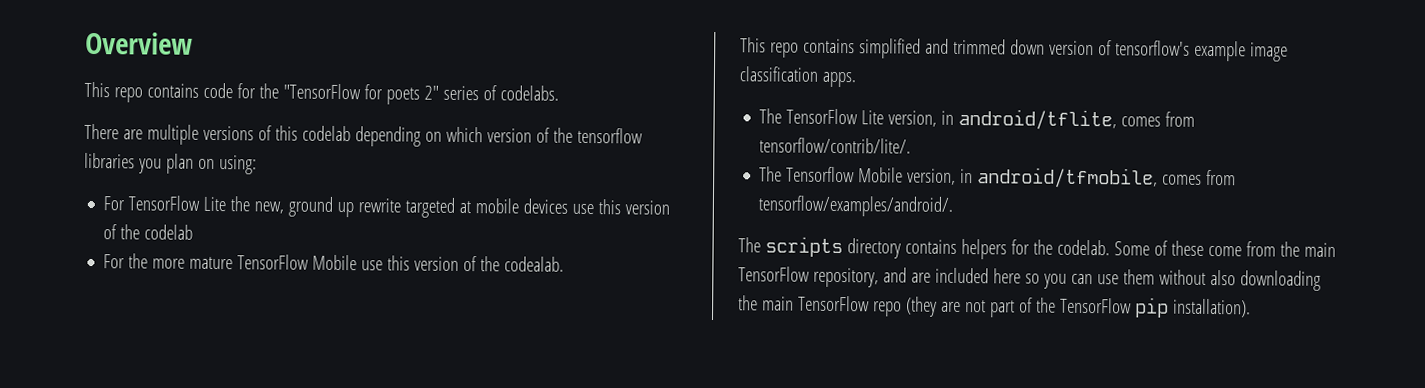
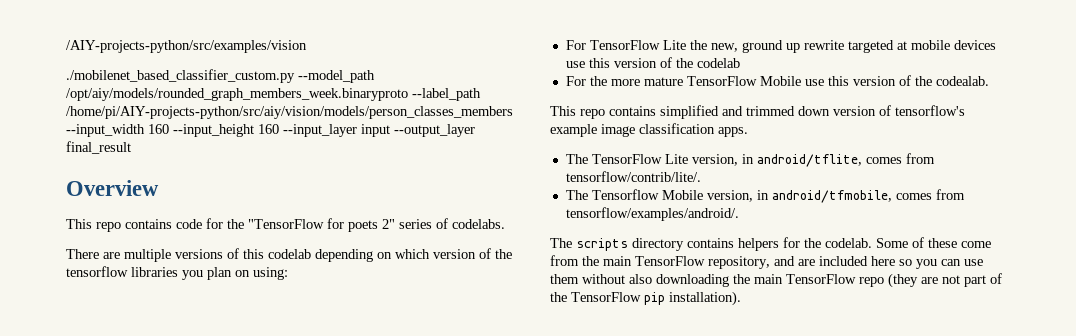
+ /AIY-projects-python/src/examples/vision
+ ./mobilenet_based_classifier_custom.py --model_path /opt/aiy/models/rounded_graph_members_week.binaryproto --label_path /home/pi/AIY-projects-python/src/aiy/vision/models/person_classes_members --input_width 160 --input_height 160 --input_layer input --output_layer final_result

